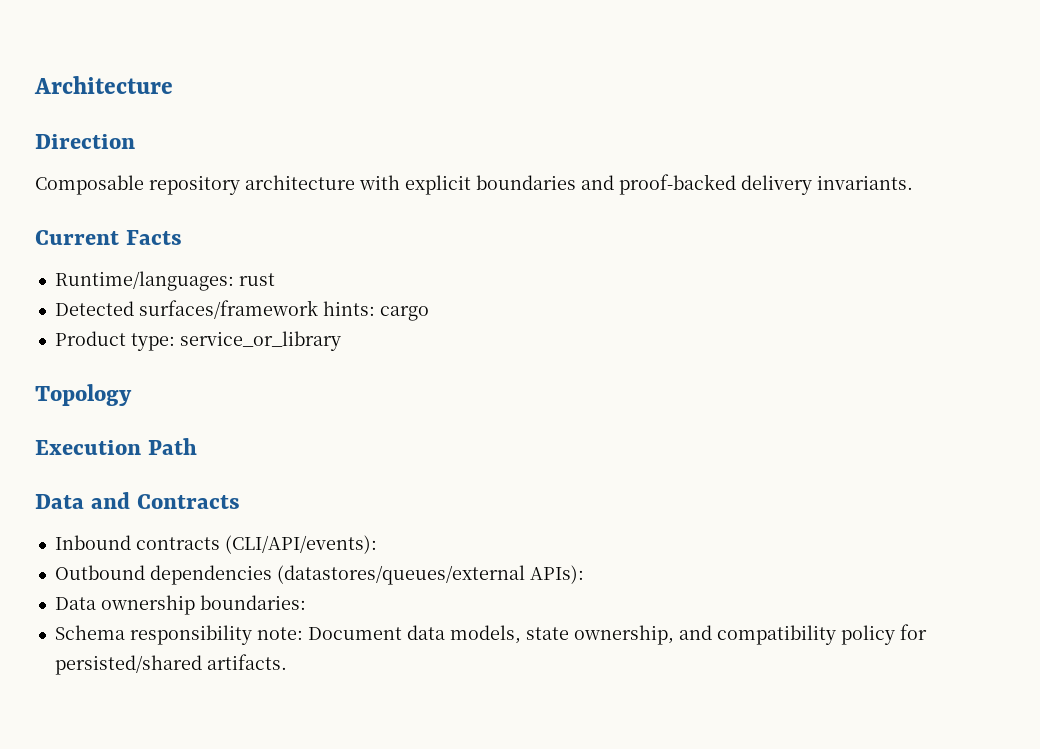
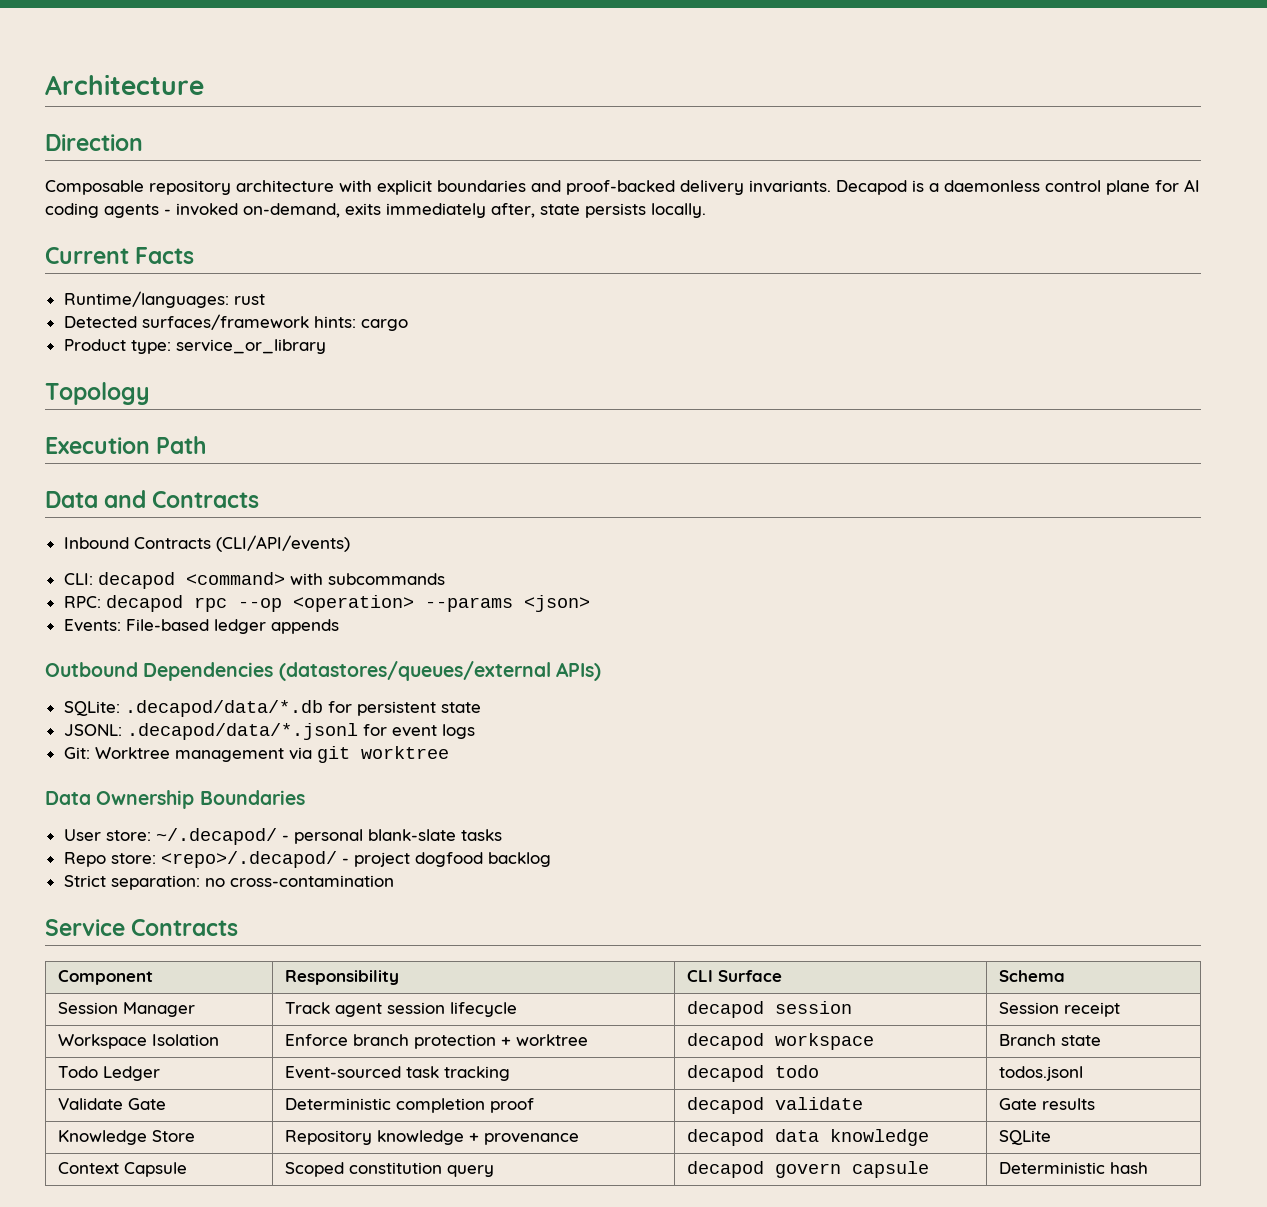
+ Decapod is a daemonless control plane for AI coding agents - invoked on-demand, exits immediately after, state persists locally.
- Inbound contracts (CLI/API/events):
- Outbound dependencies (datastores/queues/external APIs):
- Data ownership boundaries:
- Schema responsibility note: Document data models, state ownership, and compatibility policy for persisted/shared artifacts.
+ Inbound Contracts (CLI/API/events)
+ CLI: decapod <command> with subcommands
+ RPC: decapod rpc --op <operation> --params <json>
+ Events: File-based ledger appends
+ Outbound Dependencies (datastores/queues/external APIs)
+ SQLite: .decapod/data/*.db for persistent state
+ JSONL: .decapod/data/*.jsonl for event logs
+ Git: Worktree management via git worktree
+ Data Ownership Boundaries
+ User store: ~/.decapod/ - personal blank-slate tasks
+ Repo store: <repo>/.decapod/ - project dogfood backlog
+ Strict separation: no cross-contamination
+ Service Contracts
+ Component | Responsibility | CLI Surface | Schema
+ Session Manager | Track agent session lifecycle | decapod session | Session receipt
+ Workspace Isolation | Enforce branch protection + worktree | decapod workspace | Branch state
+ Todo Ledger | Event-sourced task tracking | decapod todo | todos.jsonl
+ Validate Gate | Deterministic completion proof | decapod validate | Gate results
+ Knowledge Store | Repository knowledge + provenance | decapod data knowledge | SQLite
+ Context Capsule | Scoped constitution query | decapod govern capsule | Deterministic hash

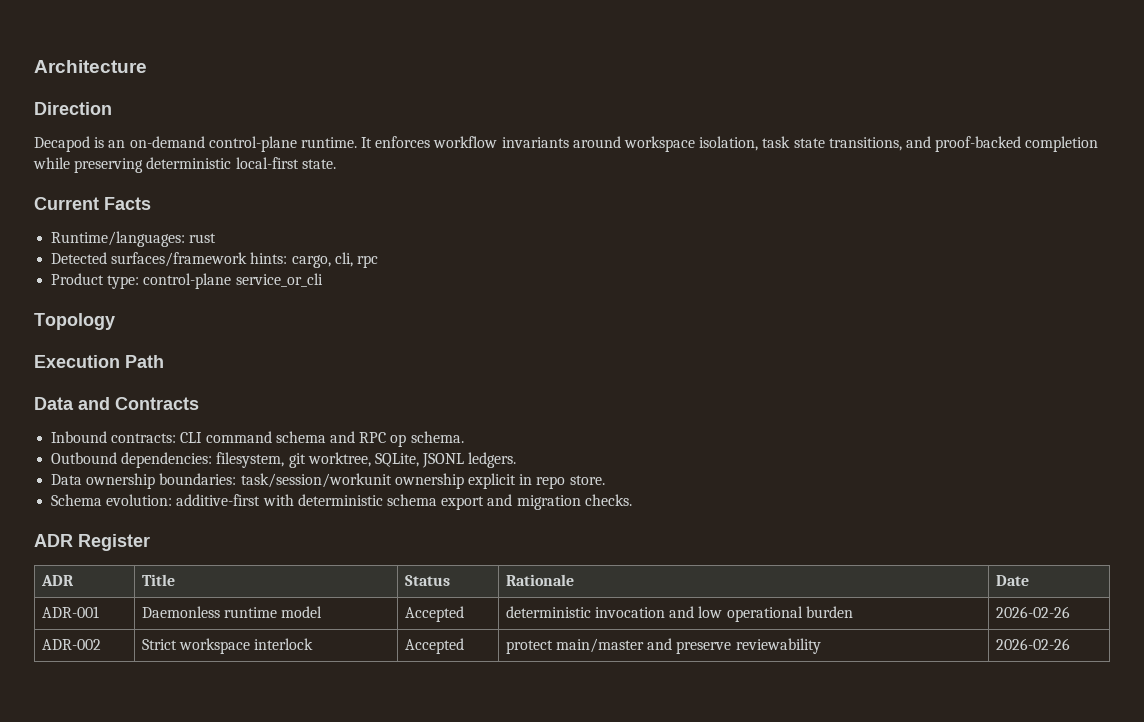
- Composable repository architecture with explicit boundaries and proof-backed delivery invariants. Decapod is a daemonless control plane for AI coding agents - invoked on-demand, exits immediately after, state persists locally.
+ Decapod is an on-demand control-plane runtime. It enforces workflow invariants around workspace isolation, task state transitions, and proof-backed completion while preserving deterministic local-first state.
- Detected surfaces/framework hints: cargo
+ Detected surfaces/framework hints: cargo, cli, rpc
- Product type: service_or_library
+ Product type: control-plane service_or_cli
- Inbound Contracts (CLI/API/events)
- CLI: decapod <command> with subcommands
- RPC: decapod rpc --op <operation> --params <json>
- Events: File-based ledger appends
- Outbound Dependencies (datastores/queues/external APIs)
- SQLite: .decapod/data/*.db for persistent state
- JSONL: .decapod/data/*.jsonl for event logs
- Git: Worktree management via git worktree
- Data Ownership Boundaries
- User store: ~/.decapod/ - personal blank-slate tasks
- Repo store: <repo>/.decapod/ - project dogfood backlog
- Strict separation: no cross-contamination
- Service Contracts
- Component | Responsibility | CLI Surface | Schema
- Session Manager | Track agent session lifecycle | decapod session | Session receipt
- Workspace Isolation | Enforce branch protection + worktree | decapod workspace | Branch state
- Todo Ledger | Event-sourced task tracking | decapod todo | todos.jsonl
- Validate Gate | Deterministic completion proof | decapod validate | Gate results
- Knowledge Store | Repository knowledge + provenance | decapod data knowledge | SQLite
- Context Capsule | Scoped constitution query | decapod govern capsule | Deterministic hash
+ Inbound contracts: CLI command schema and RPC op schema.
+ Outbound dependencies: filesystem, git worktree, SQLite, JSONL ledgers.
+ Data ownership boundaries: task/session/workunit ownership explicit in repo store.
+ Schema evolution: additive-first with deterministic schema export and migration checks.
+ ADR Register
+ ADR | Title | Status | Rationale | Date
+ ADR-001 | Daemonless runtime model | Accepted | deterministic invocation and low operational burden | 2026-02-26
+ ADR-002 | Strict workspace interlock | Accepted | protect main/master and preserve reviewability | 2026-02-26

